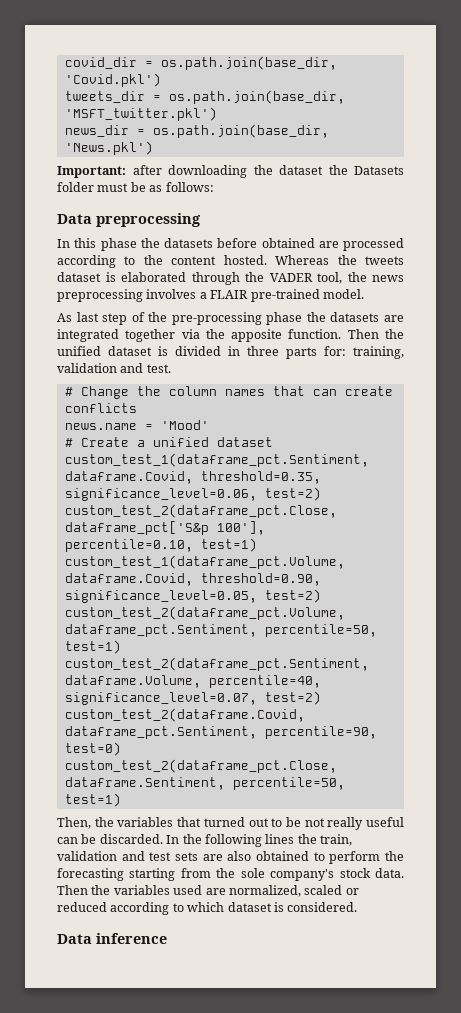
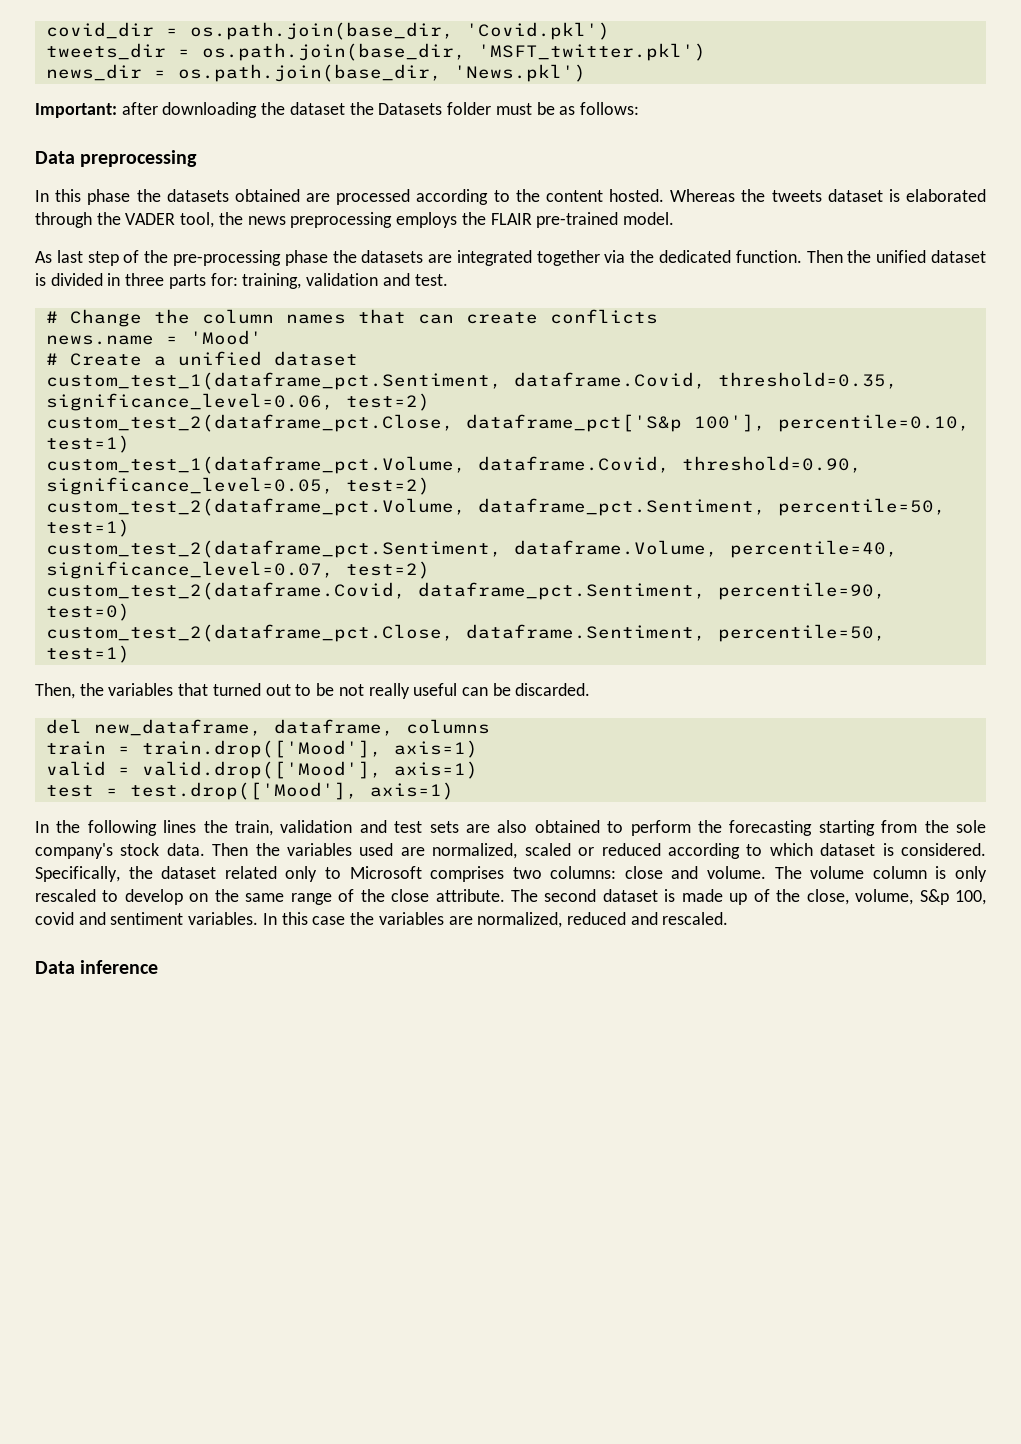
- In this phase the datasets before obtained are processed according to the content hosted.
+ In this phase the datasets obtained are processed according to the content hosted.
- Whereas the tweets dataset is elaborated through the VADER tool, the news preprocessing involves a FLAIR pre-trained model.
+ Whereas the tweets dataset is elaborated through the VADER tool, the news preprocessing employs the FLAIR pre-trained model.
- As last step of the pre-processing phase the datasets are integrated together via the apposite function.
+ As last step of the pre-processing phase the datasets are integrated together via the dedicated function.
- Then, the variables that turned out to be not really useful can be discarded. In the following lines the train, validation and test sets are also obtained to perform the forecasting starting from the sole company's stock data.
+ Then, the variables that turned out to be not really useful can be discarded.
+ del new_dataframe, dataframe, columns
+ train = train.drop(['Mood'], axis=1)
+ valid = valid.drop(['Mood'], axis=1)
+ test = test.drop(['Mood'], axis=1)
+ In the following lines the train, validation and test sets are also obtained to perform the forecasting starting from the sole company's stock data.
+ Specifically, the dataset related only to Microsoft comprises two columns: close and volume. The volume column is only rescaled to develop on the same range of the close attribute. The second dataset is made up of the close, volume, S&p 100, covid and sentiment variables. In this case the variables are normalized, reduced and rescaled.

